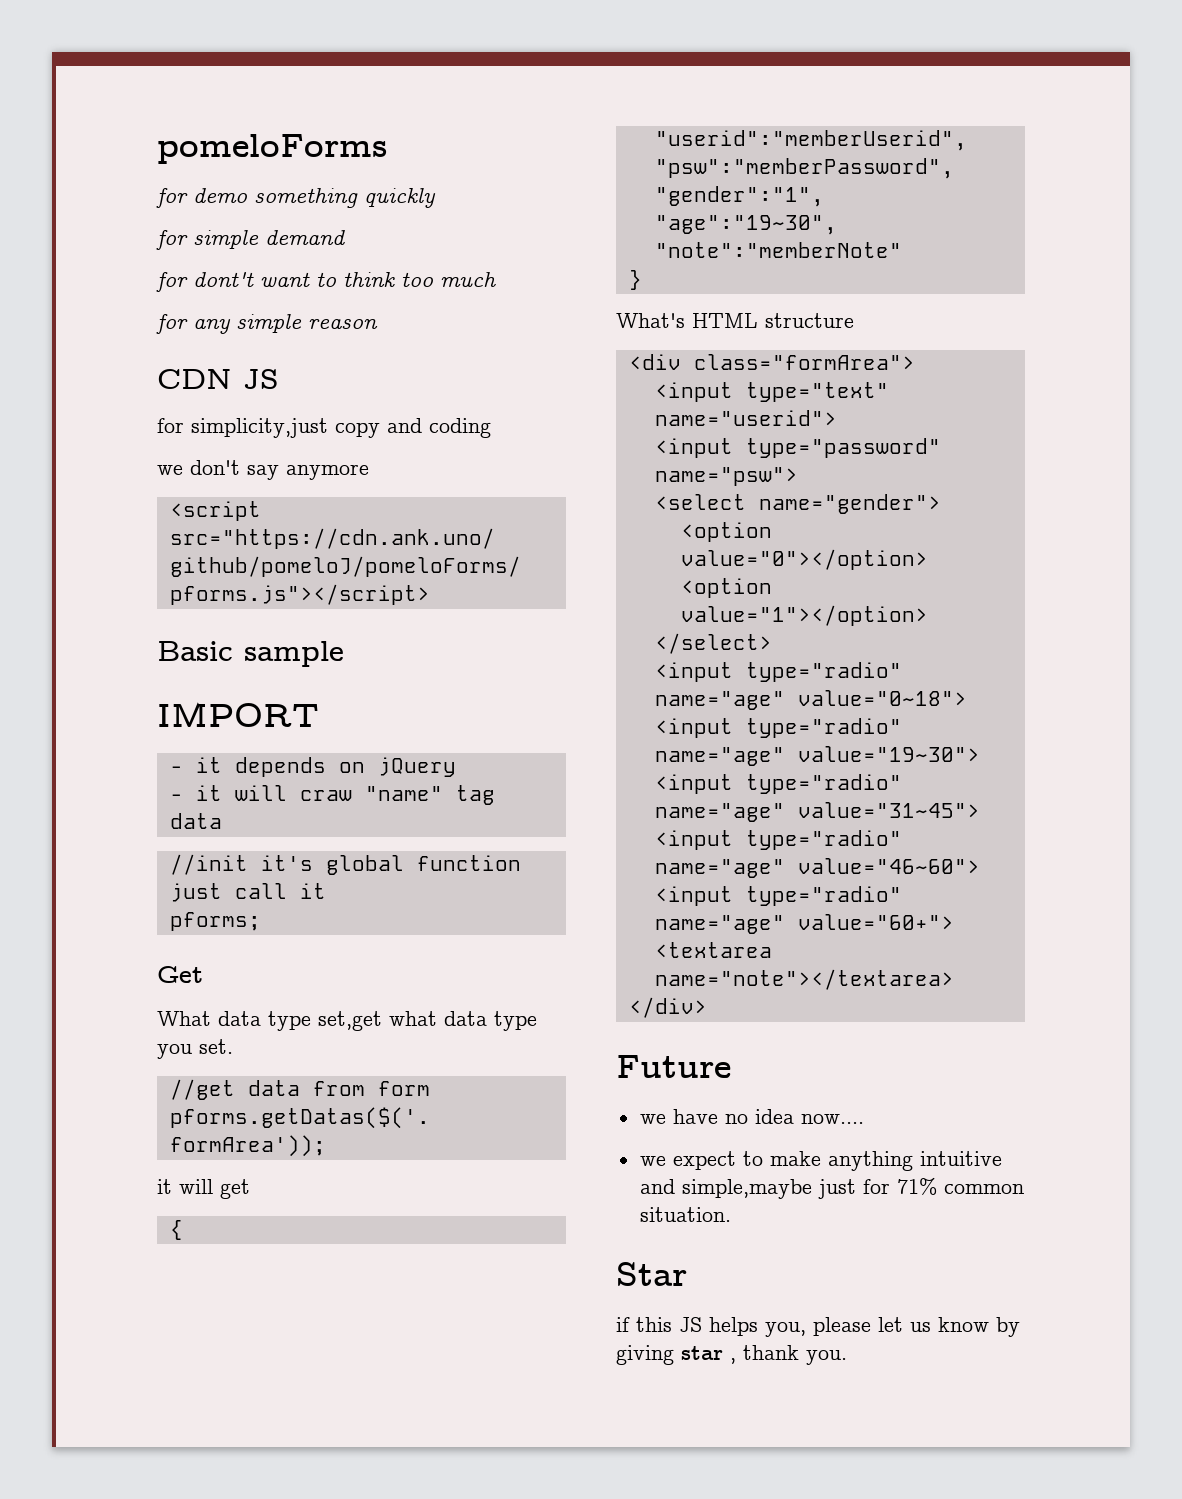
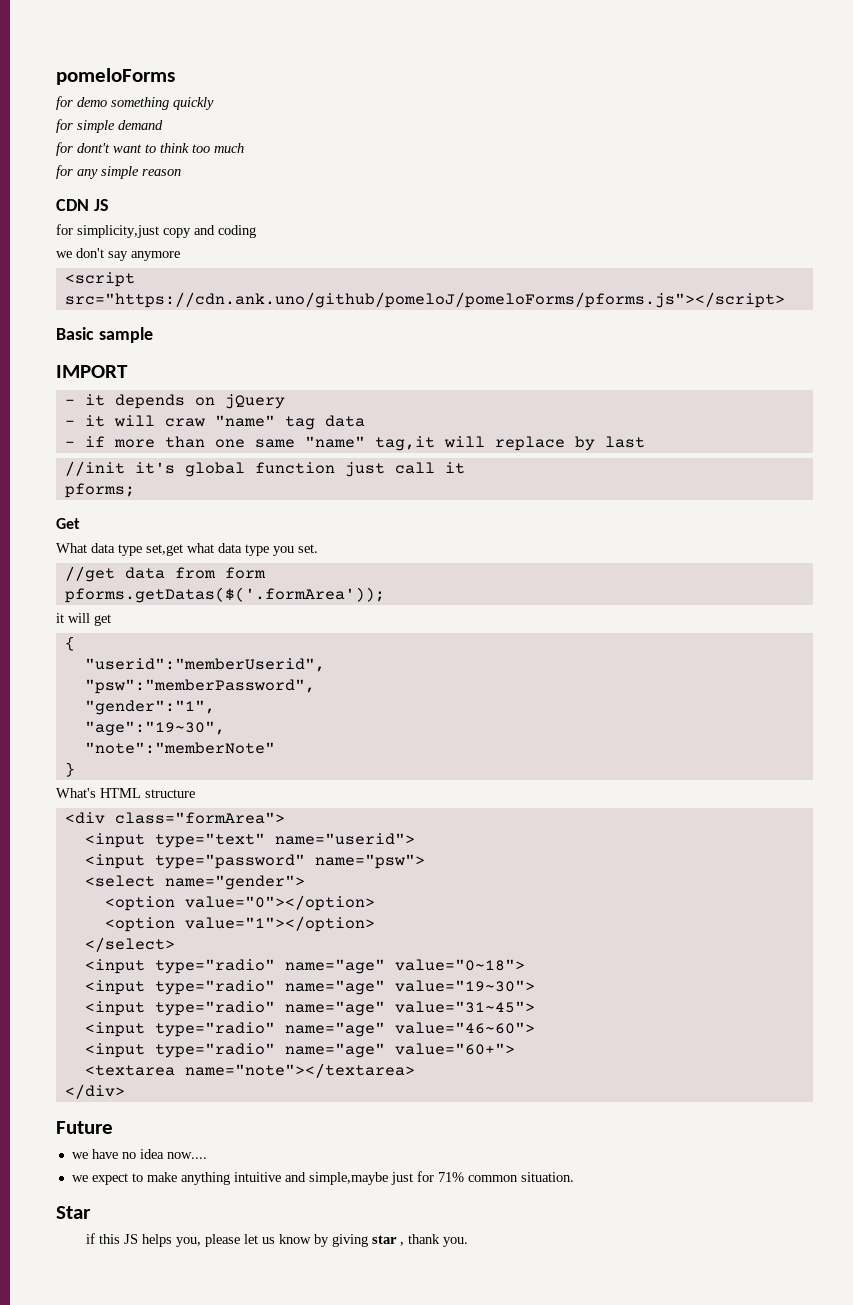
+ - if more than one same "name" tag,it will replace by last

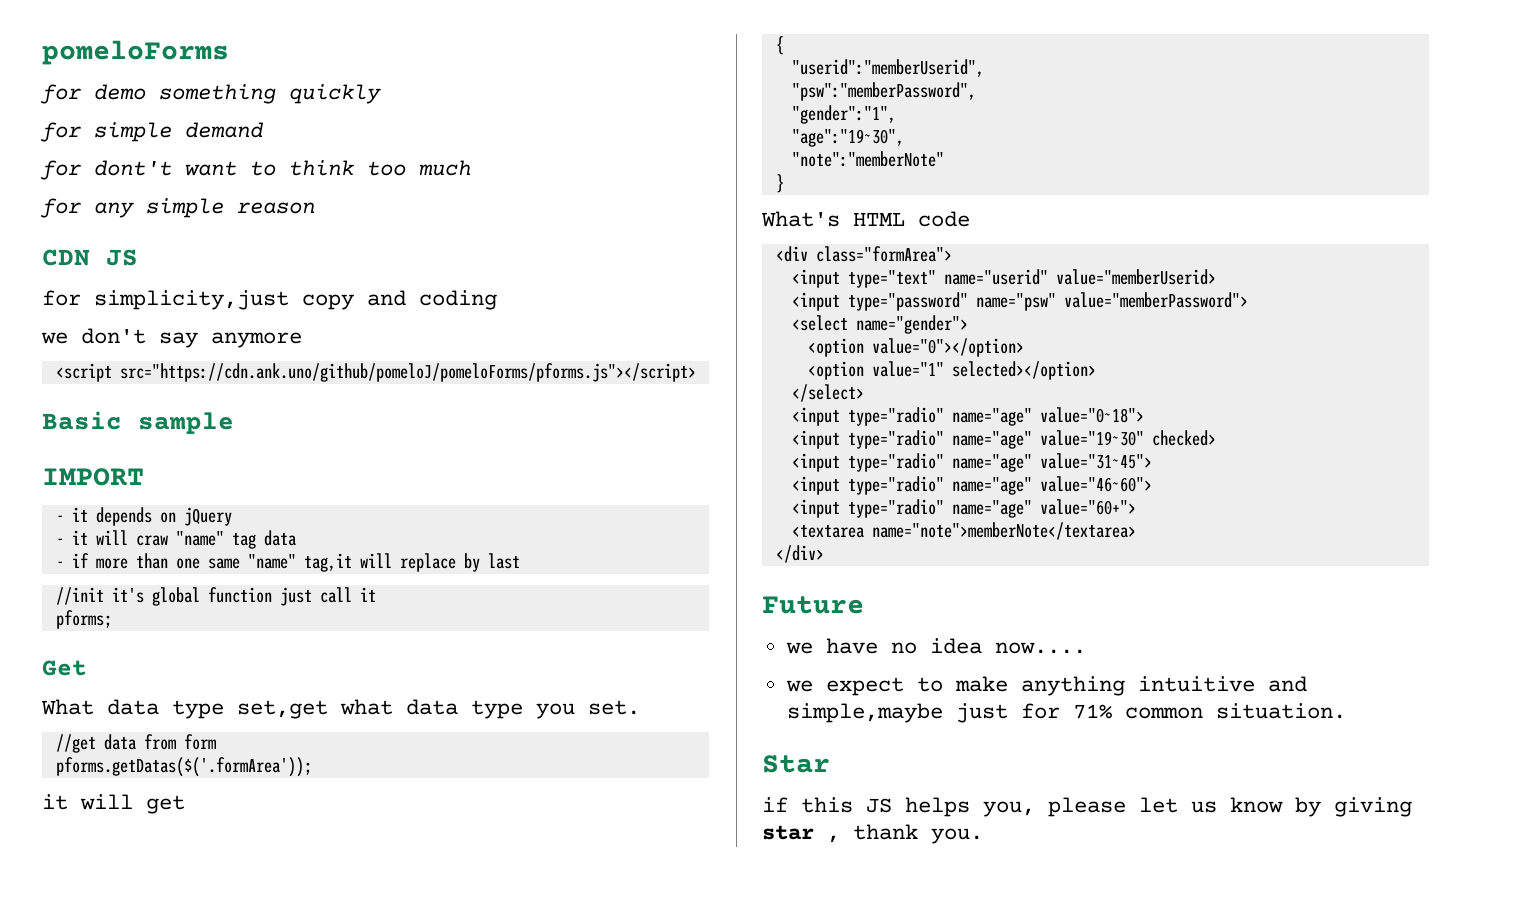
- What's HTML structure
+ What's HTML code
- <input type="text" name="userid">
+ <input type="text" name="userid" value="memberUserid>
- <input type="password" name="psw">
+ <input type="password" name="psw" value="memberPassword">
- <option value="1"></option>
+ <option value="1" selected></option>
- <input type="radio" name="age" value="19~30">
+ <input type="radio" name="age" value="19~30" checked>
- <textarea name="note"></textarea>
+ <textarea name="note">memberNote</textarea>

